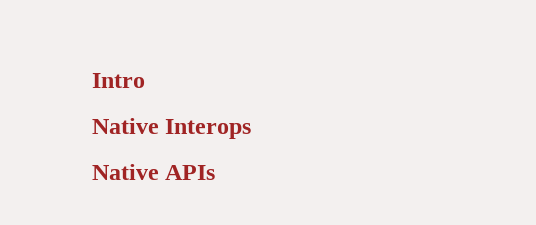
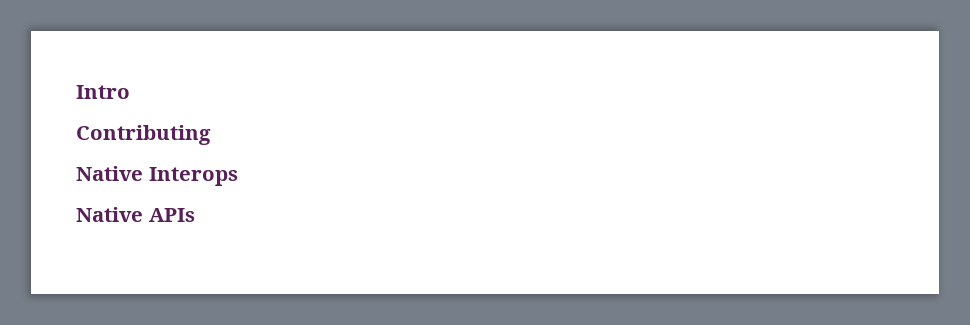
+ Contributing

